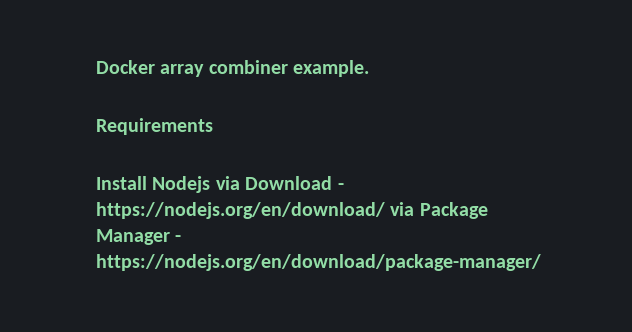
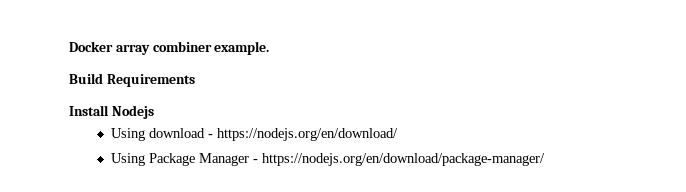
- Requirements
+ Build Requirements
- Install Nodejs via Download - https://nodejs.org/en/download/ via Package Manager - https://nodejs.org/en/download/package-manager/
+ Install Nodejs
+ Using download - https://nodejs.org/en/download/
+ Using Package Manager - https://nodejs.org/en/download/package-manager/

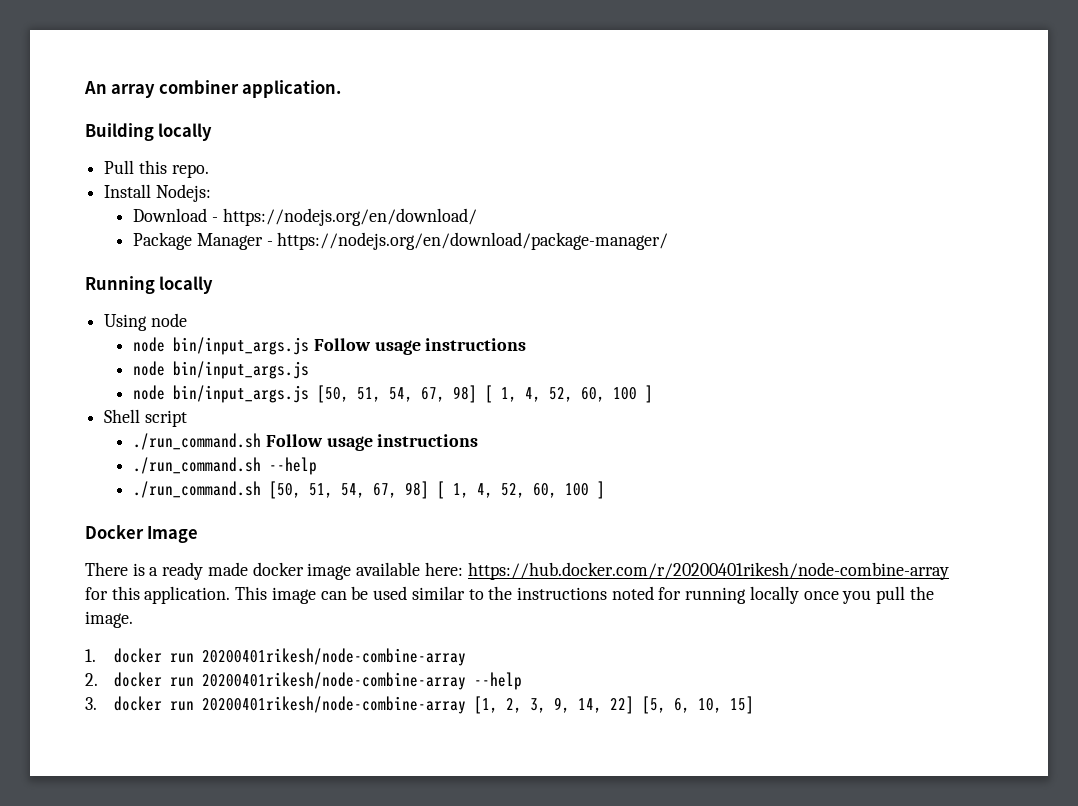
- Docker array combiner example.
- Build Requirements
- Install Nodejs
- Using download - https://nodejs.org/en/download/
+ An array combiner application.
+ Building locally
+ Pull this repo.
+ Install Nodejs:
+ Download - https://nodejs.org/en/download/
- Using Package Manager - https://nodejs.org/en/download/package-manager/
+ Package Manager - https://nodejs.org/en/download/package-manager/
+ Running locally
+ Using node
+ node bin/input_args.js Follow usage instructions
+ node bin/input_args.js
+ node bin/input_args.js [50, 51, 54, 67, 98] [ 1, 4, 52, 60, 100 ]
+ Shell script
+ ./run_command.sh Follow usage instructions
+ ./run_command.sh --help
+ ./run_command.sh [50, 51, 54, 67, 98] [ 1, 4, 52, 60, 100 ]
+ Docker Image
+ There is a ready made docker image available here: https://hub.docker.com/r/20200401rikesh/node-combine-array for this application. This image can be used similar to the instructions noted for running locally once you pull the image.
+ 1. docker run 20200401rikesh/node-combine-array
+ 2. docker run 20200401rikesh/node-combine-array --help
+ 3. docker run 20200401rikesh/node-combine-array [1, 2, 3, 9, 14, 22] [5, 6, 10, 15]

